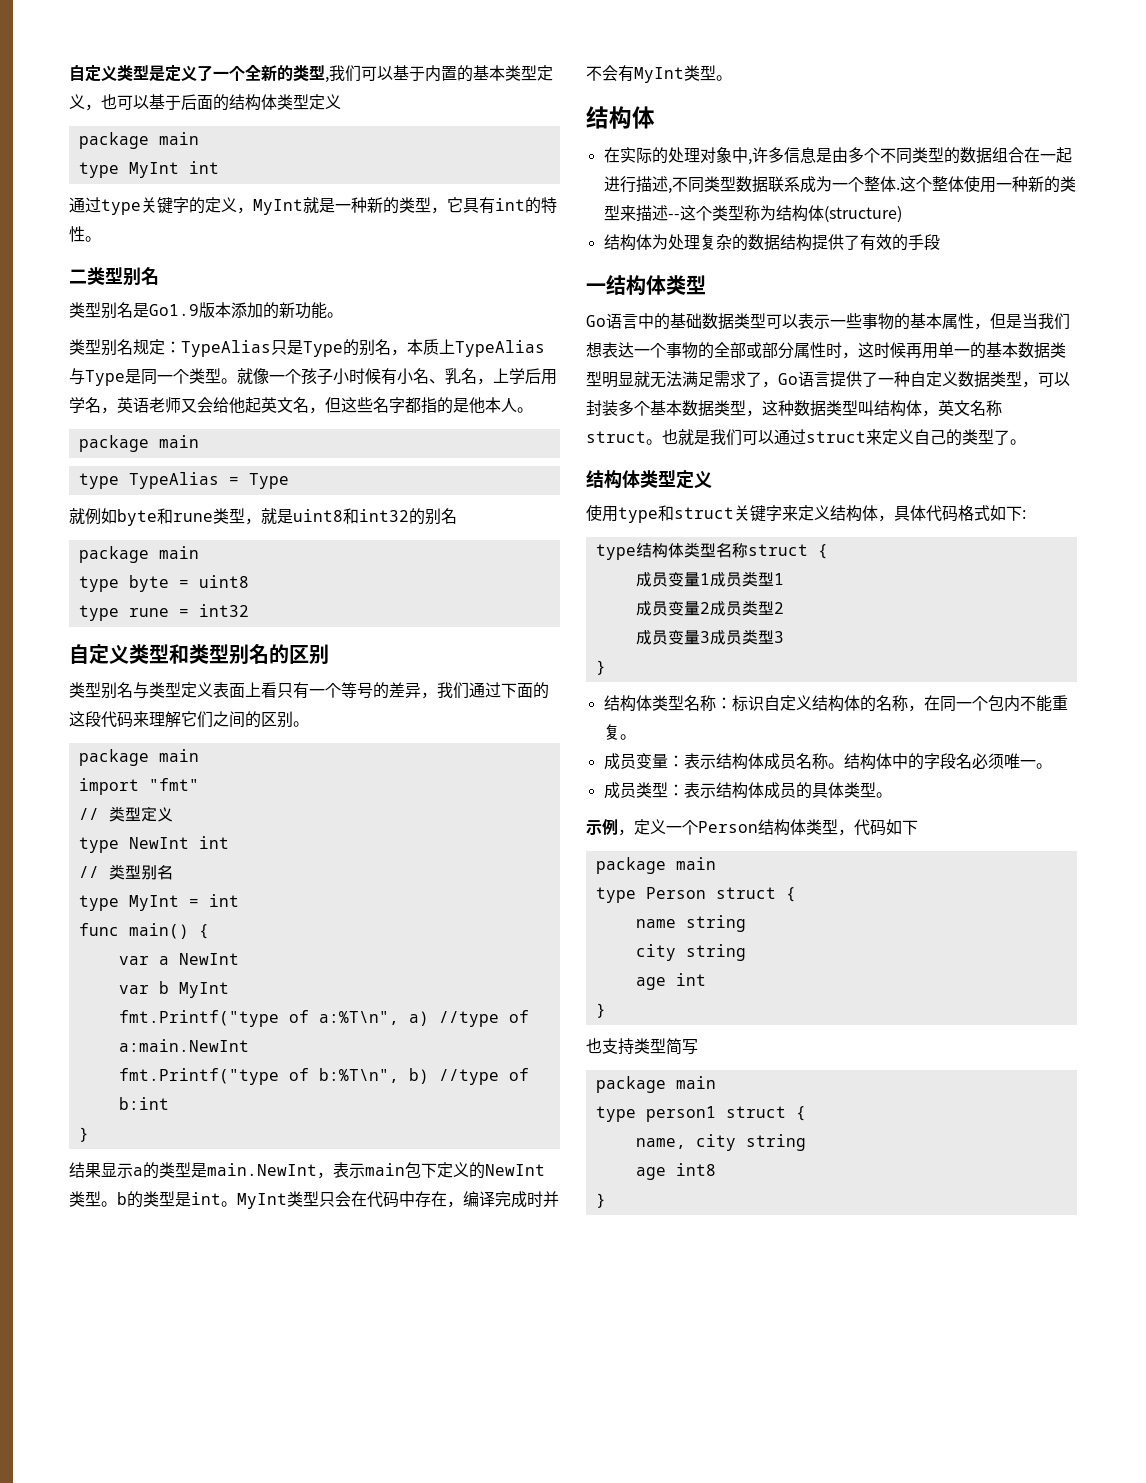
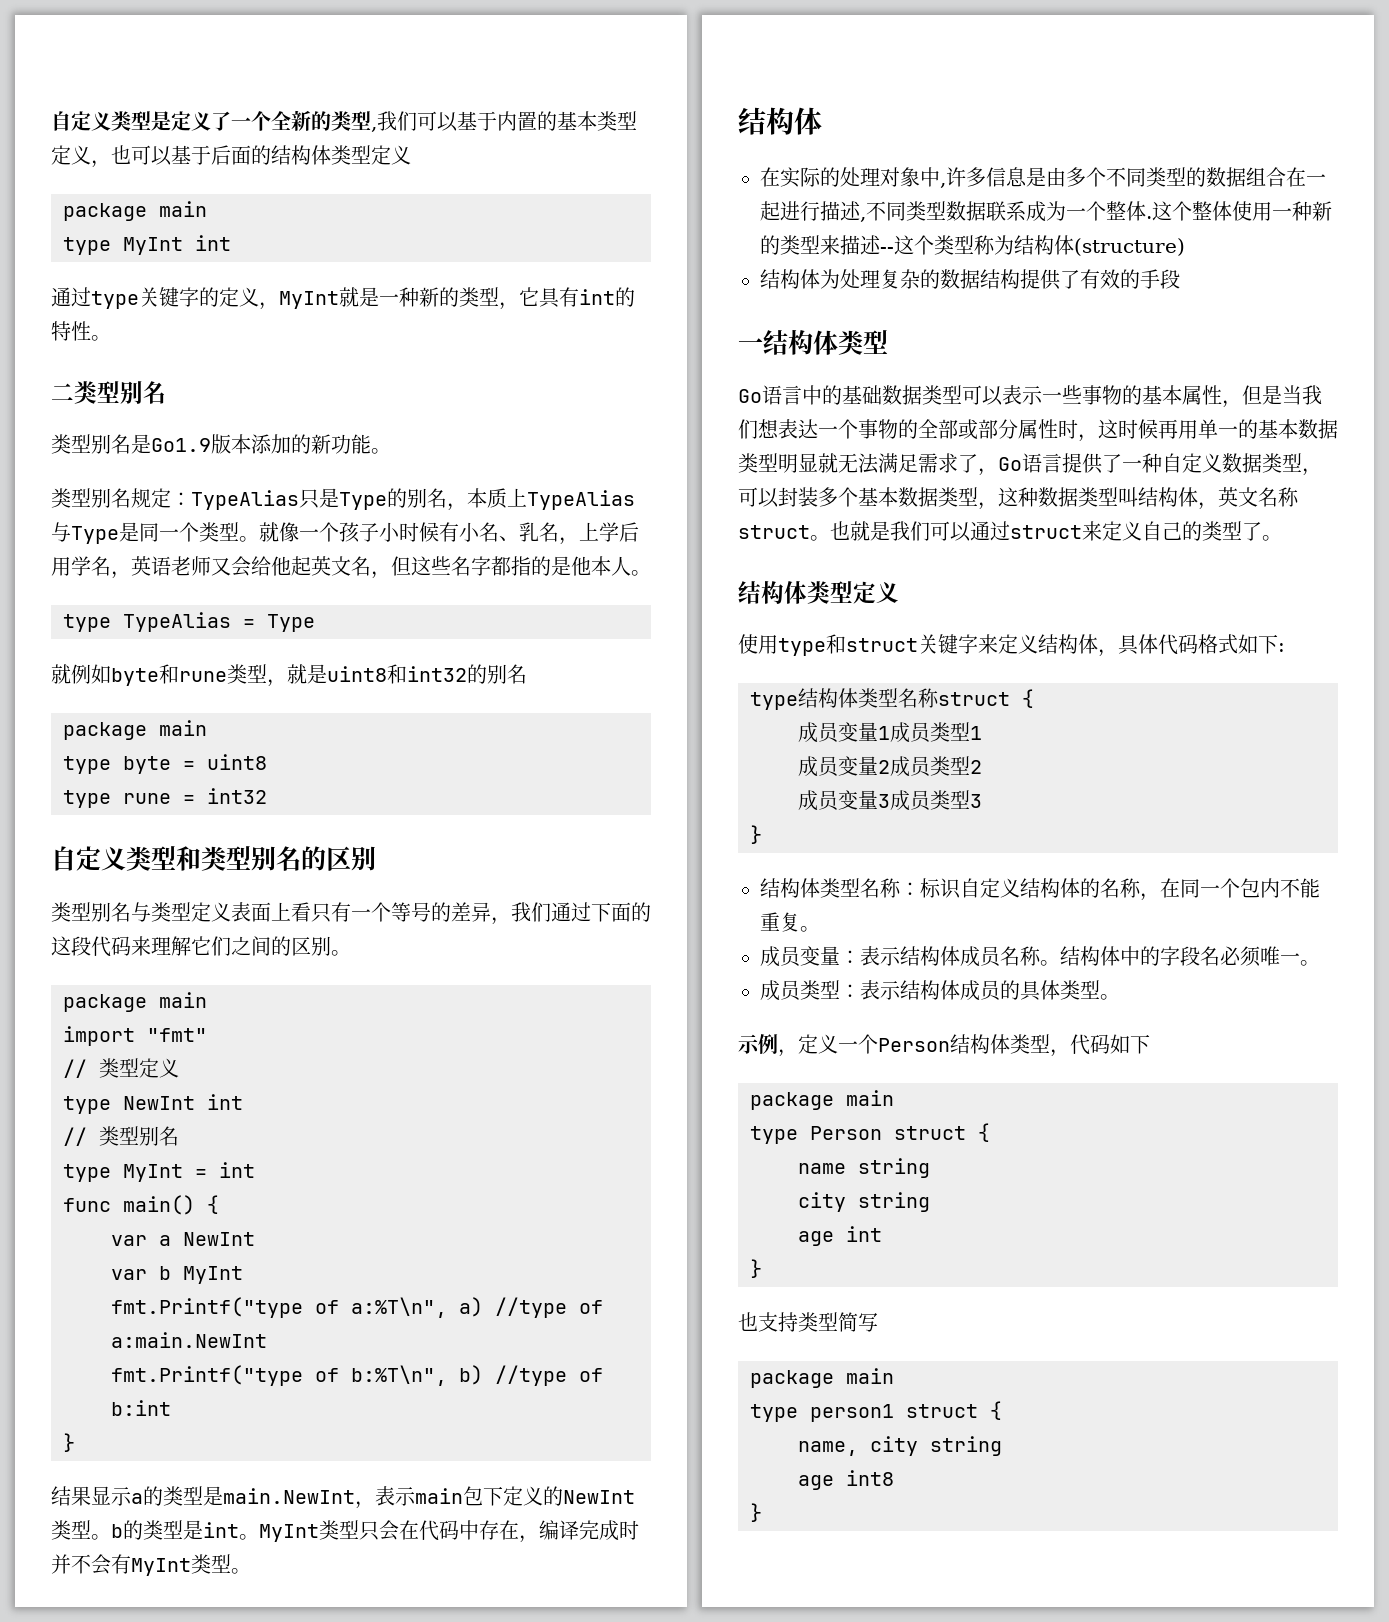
  就像一个孩子小时候有小名、乳名，上学后用学名，英语老师又会给他起英文名，但这些名字都指的是他本人。
- package main

